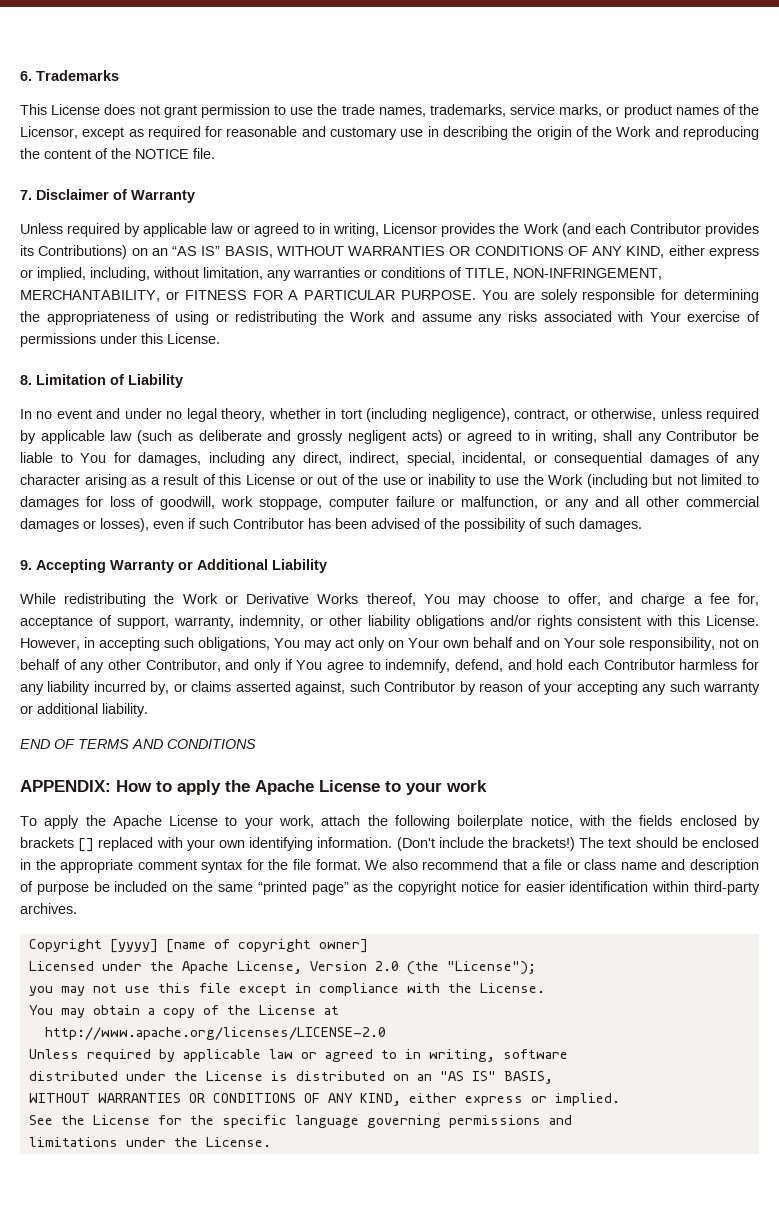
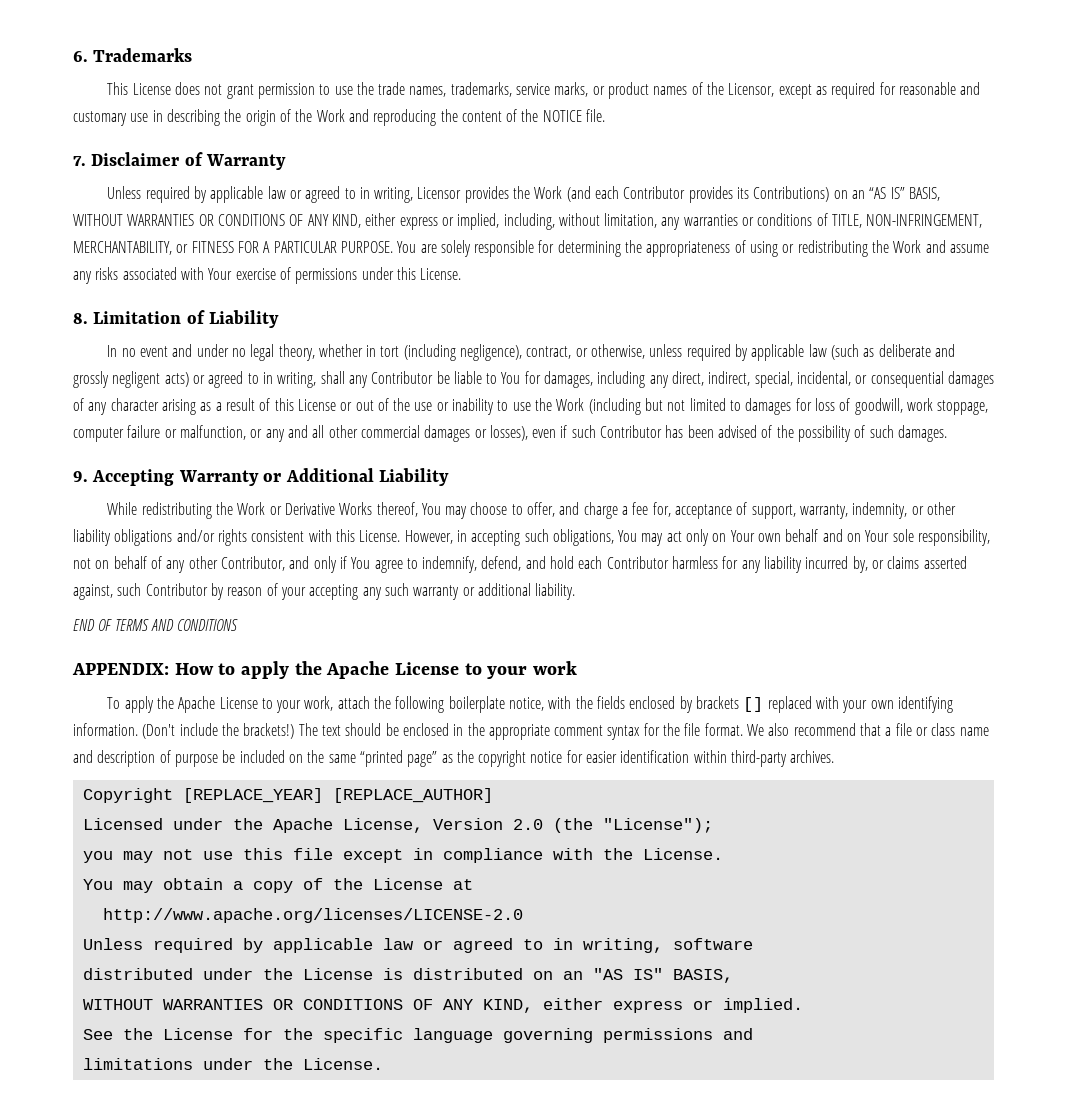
- Copyright [yyyy] [name of copyright owner]
+ Copyright [REPLACE_YEAR] [REPLACE_AUTHOR]

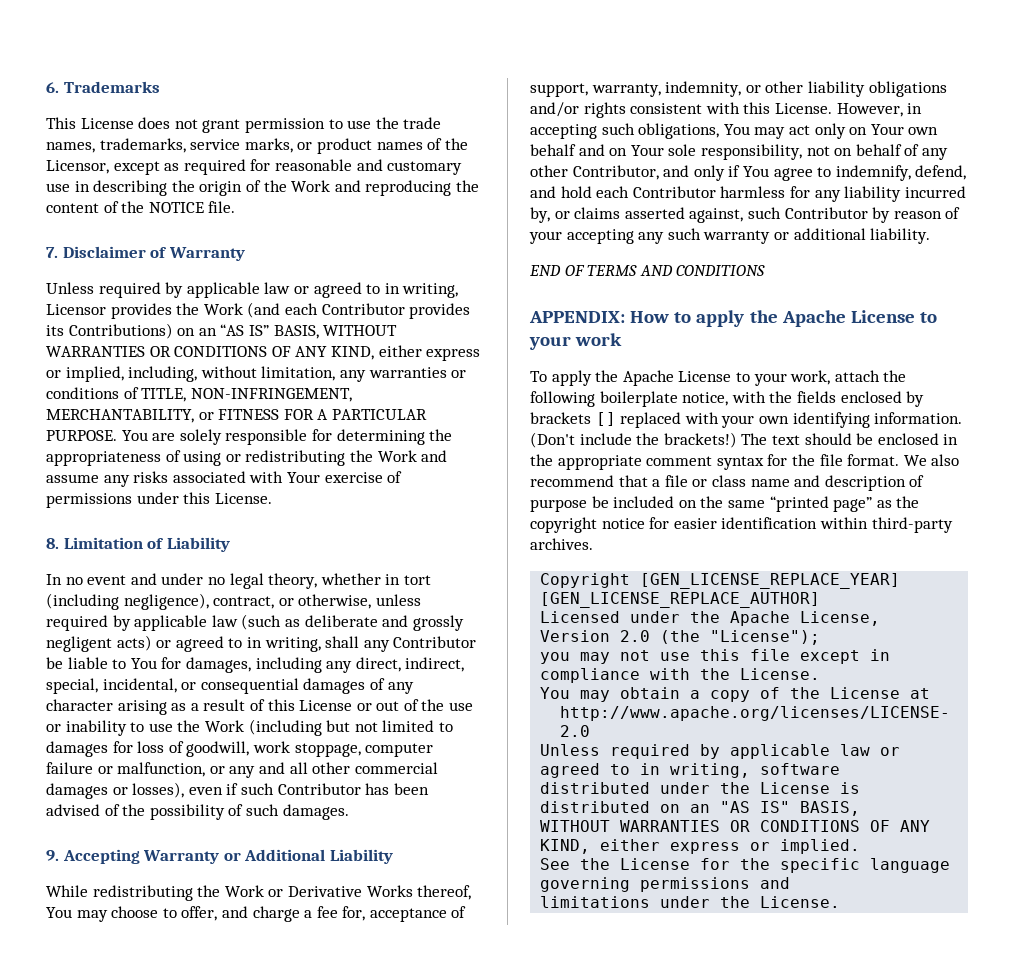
- Copyright [REPLACE_YEAR] [REPLACE_AUTHOR]
+ Copyright [GEN_LICENSE_REPLACE_YEAR] [GEN_LICENSE_REPLACE_AUTHOR]

